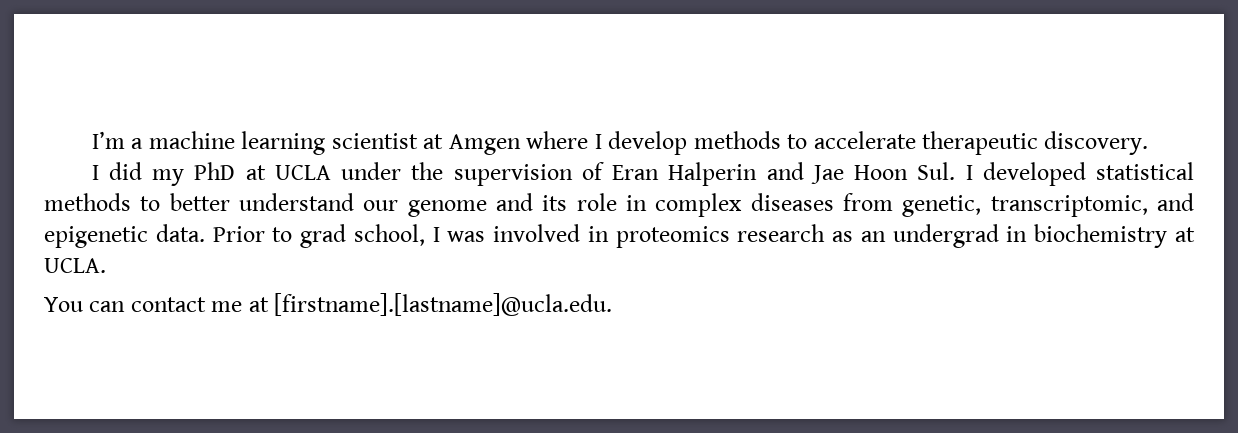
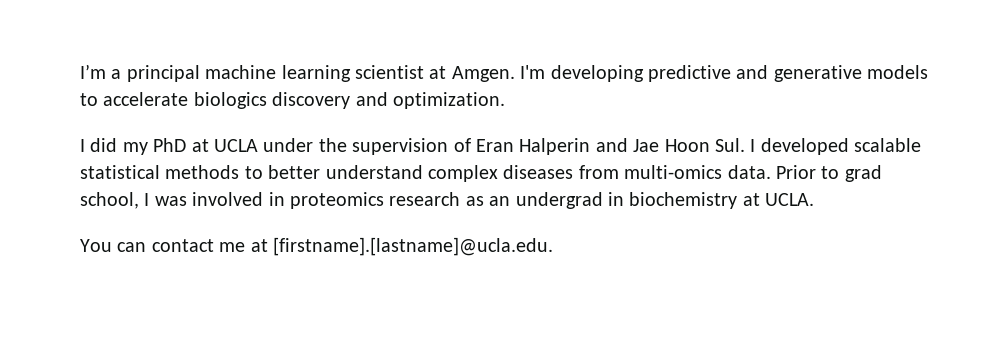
- I’m a machine learning scientist at Amgen where I develop methods to accelerate therapeutic discovery.
+ I’m a principal machine learning scientist at Amgen. I'm developing predictive and generative models to accelerate biologics discovery and optimization.
- I did my PhD at UCLA under the supervision of Eran Halperin and Jae Hoon Sul. I developed statistical methods to better understand our genome and its role in complex diseases from genetic, transcriptomic, and epigenetic data.
+ I did my PhD at UCLA under the supervision of Eran Halperin and Jae Hoon Sul. I developed scalable statistical methods to better understand complex diseases from multi-omics data.

